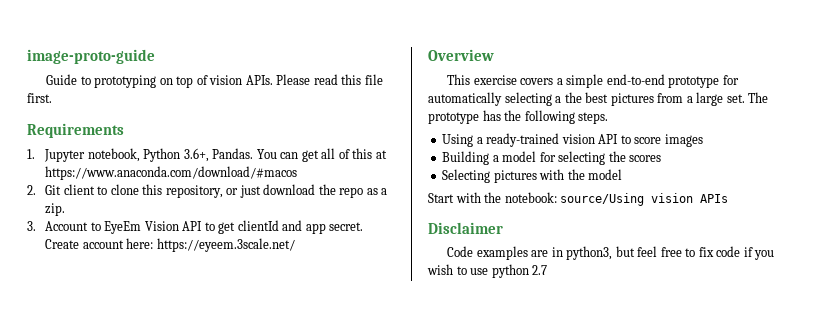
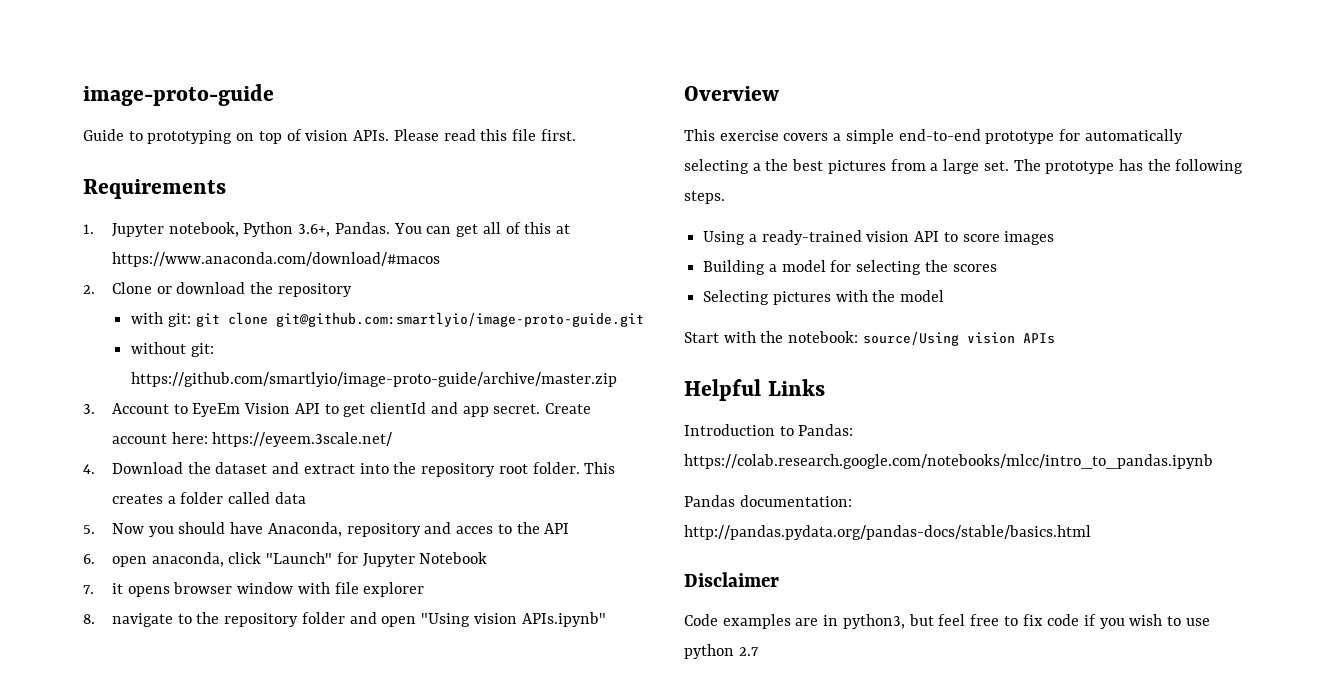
- 2. Git client to clone this repository, or just download the repo as a zip.
+ 2. Clone or download the repository
+ with git: git clone git@github.com:smartlyio/image-proto-guide.git
+ without git: https://github.com/smartlyio/image-proto-guide/archive/master.zip
+ 4. Download the dataset and extract into the repository root folder. This creates a folder called data
+ 5. Now you should have Anaconda, repository and acces to the API
+ 6. open anaconda, click "Launch" for Jupyter Notebook
+ 7. it opens browser window with file explorer
+ 8. navigate to the repository folder and open "Using vision APIs.ipynb"
+ Helpful Links
+ Introduction to Pandas: https://colab.research.google.com/notebooks/mlcc/intro_to_pandas.ipynb
+ Pandas documentation: http://pandas.pydata.org/pandas-docs/stable/basics.html

